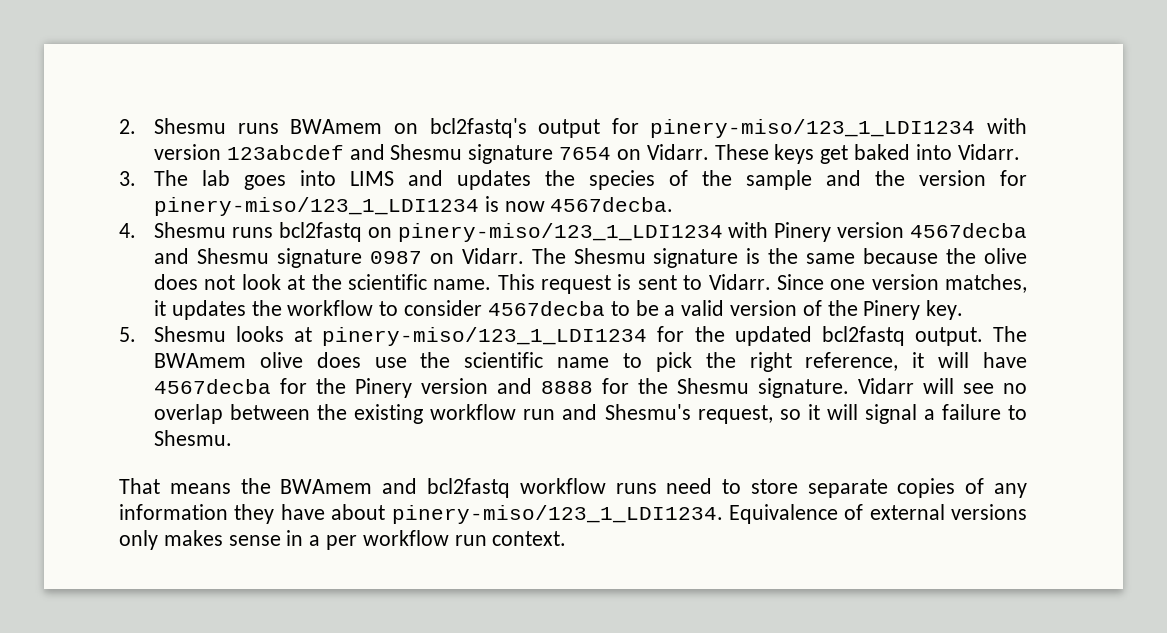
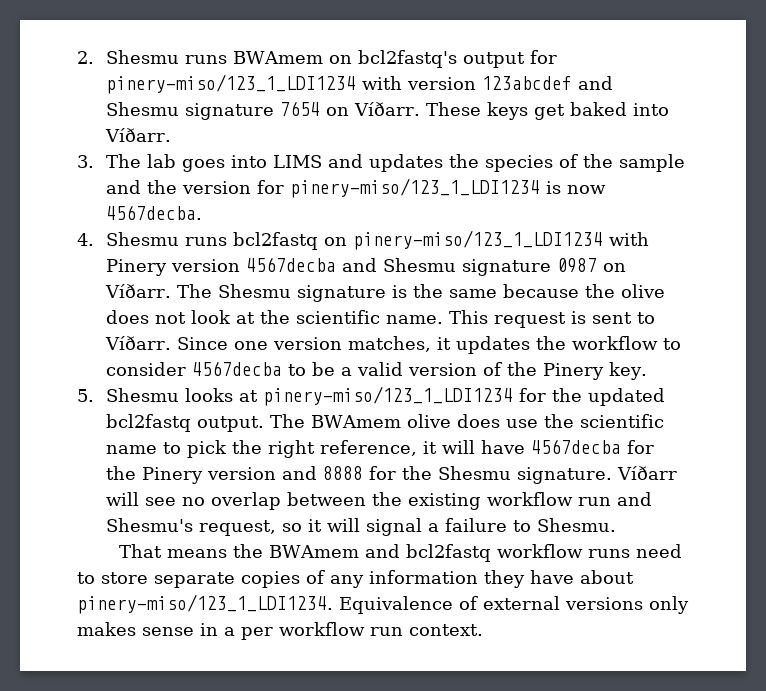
- 2. Shesmu runs BWAmem on bcl2fastq's output for pinery-miso/123_1_LDI1234 with version 123abcdef and Shesmu signature 7654 on Vidarr.
+ 2. Shesmu runs BWAmem on bcl2fastq's output for pinery-miso/123_1_LDI1234 with version 123abcdef and Shesmu signature 7654 on Víðarr.
- These keys get baked into Vidarr.
+ These keys get baked into Víðarr.
- 4. Shesmu runs bcl2fastq on pinery-miso/123_1_LDI1234 with Pinery version 4567decba and Shesmu signature 0987 on Vidarr.
+ 4. Shesmu runs bcl2fastq on pinery-miso/123_1_LDI1234 with Pinery version 4567decba and Shesmu signature 0987 on Víðarr.
- This request is sent to Vidarr.
+ This request is sent to Víðarr.
- Vidarr will see no overlap between the existing workflow run and Shesmu's request, so it will signal a failure to Shesmu.
+ Víðarr will see no overlap between the existing workflow run and Shesmu's request, so it will signal a failure to Shesmu.

